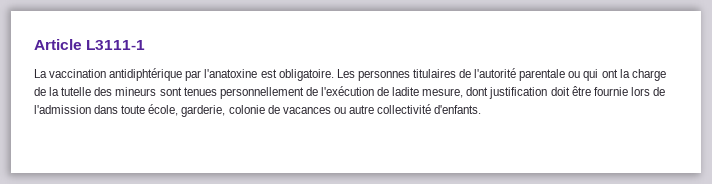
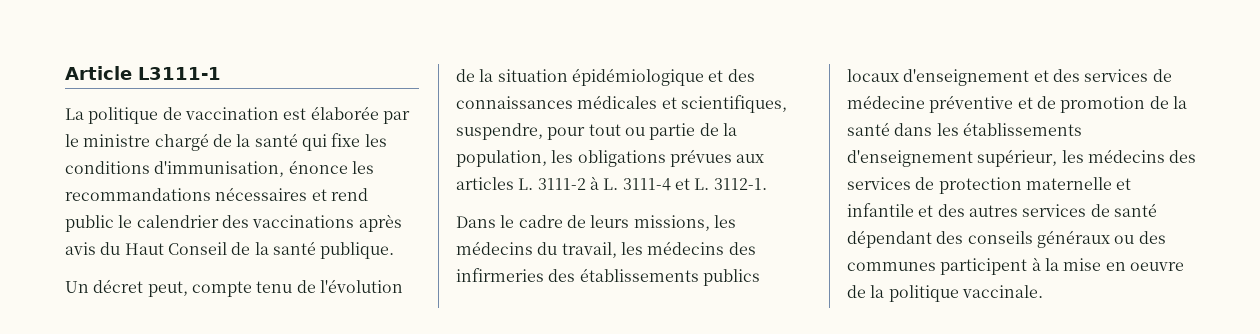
- La vaccination antidiphtérique par l'anatoxine est obligatoire. Les personnes titulaires de l'autorité parentale ou qui ont la charge de la tutelle des mineurs sont tenues personnellement de l'exécution de ladite mesure, dont justification doit être fournie lors de l'admission dans toute école, garderie, colonie de vacances ou autre collectivité d'enfants.
+ La politique de vaccination est élaborée par le ministre chargé de la santé qui fixe les conditions d'immunisation, énonce les recommandations nécessaires et rend public le calendrier des vaccinations après avis du Haut Conseil de la santé publique.
+ Un décret peut, compte tenu de l'évolution de la situation épidémiologique et des connaissances médicales et scientifiques, suspendre, pour tout ou partie de la population, les obligations prévues aux articles L. 3111-2 à L. 3111-4 et L. 3112-1.
+ Dans le cadre de leurs missions, les médecins du travail, les médecins des infirmeries des établissements publics locaux d'enseignement et des services de médecine préventive et de promotion de la santé dans les établissements d'enseignement supérieur, les médecins des services de protection maternelle et infantile et des autres services de santé dépendant des conseils généraux ou des communes participent à la mise en oeuvre de la politique vaccinale.

